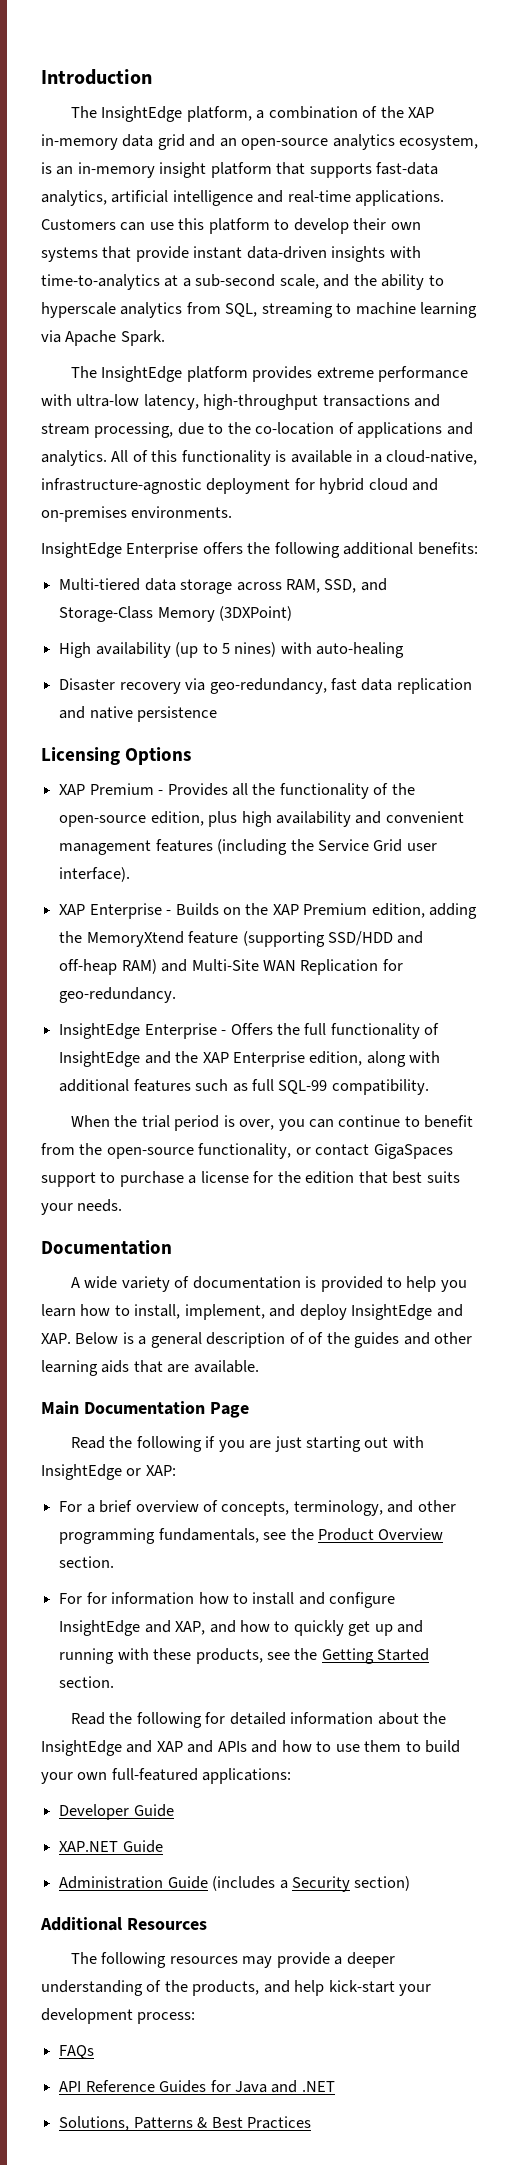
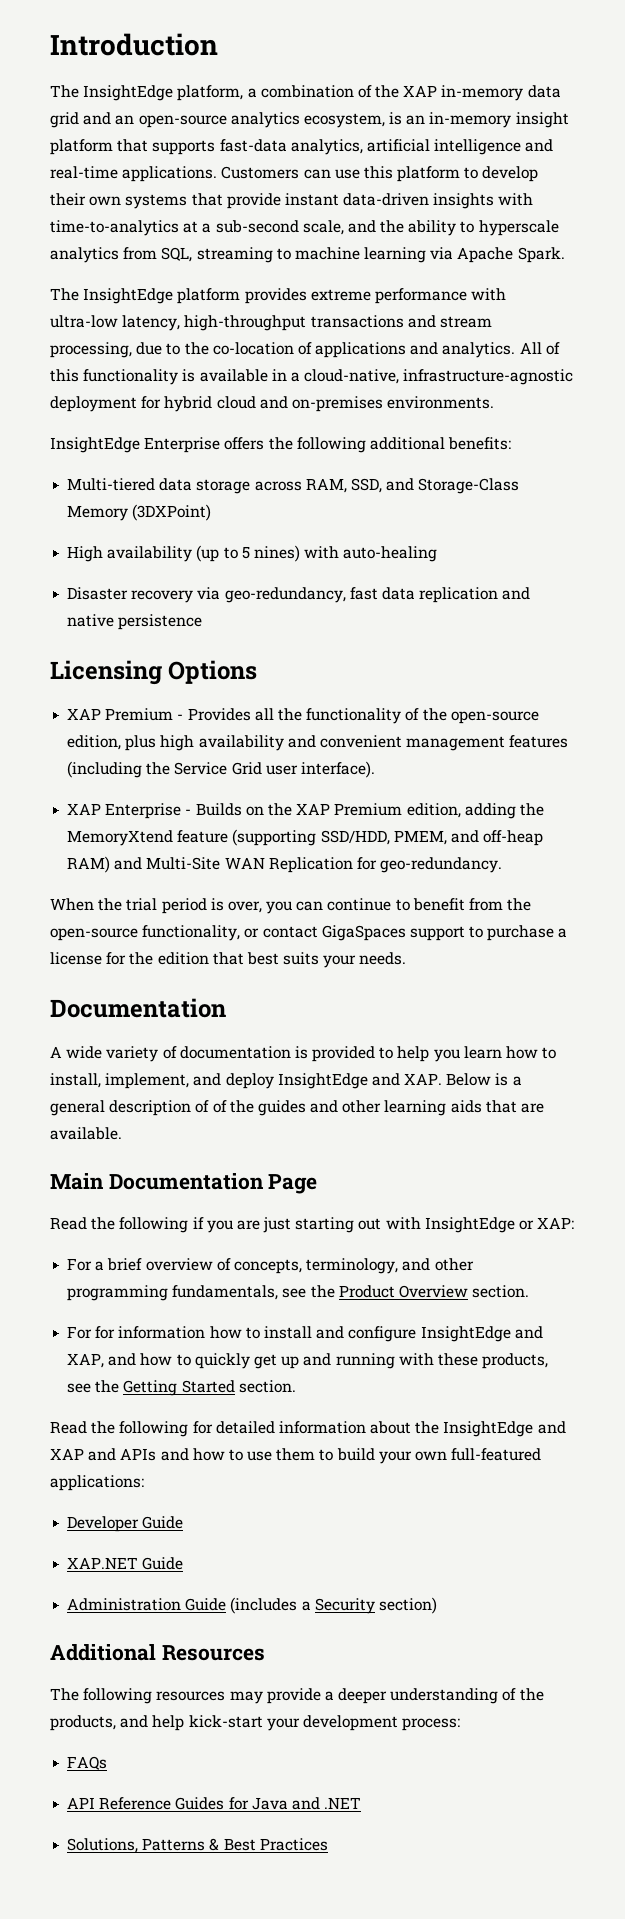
- XAP Enterprise - Builds on the XAP Premium edition, adding the MemoryXtend feature (supporting SSD/HDD and off-heap RAM) and Multi-Site WAN Replication for geo-redundancy.
+ XAP Enterprise - Builds on the XAP Premium edition, adding the MemoryXtend feature (supporting SSD/HDD, PMEM, and off-heap RAM) and Multi-Site WAN Replication for geo-redundancy.
- InsightEdge Enterprise - Offers the full functionality of InsightEdge and the XAP Enterprise edition, along with additional features such as full SQL-99 compatibility.

